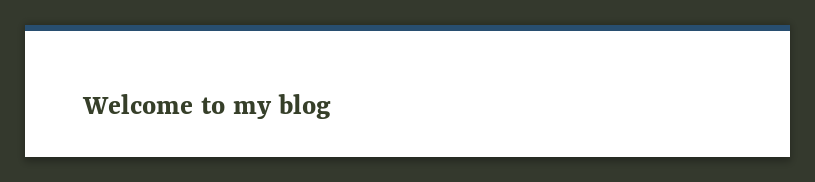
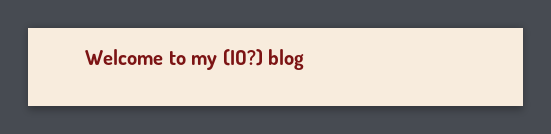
- Welcome to my blog
+ Welcome to my (IO?) blog

